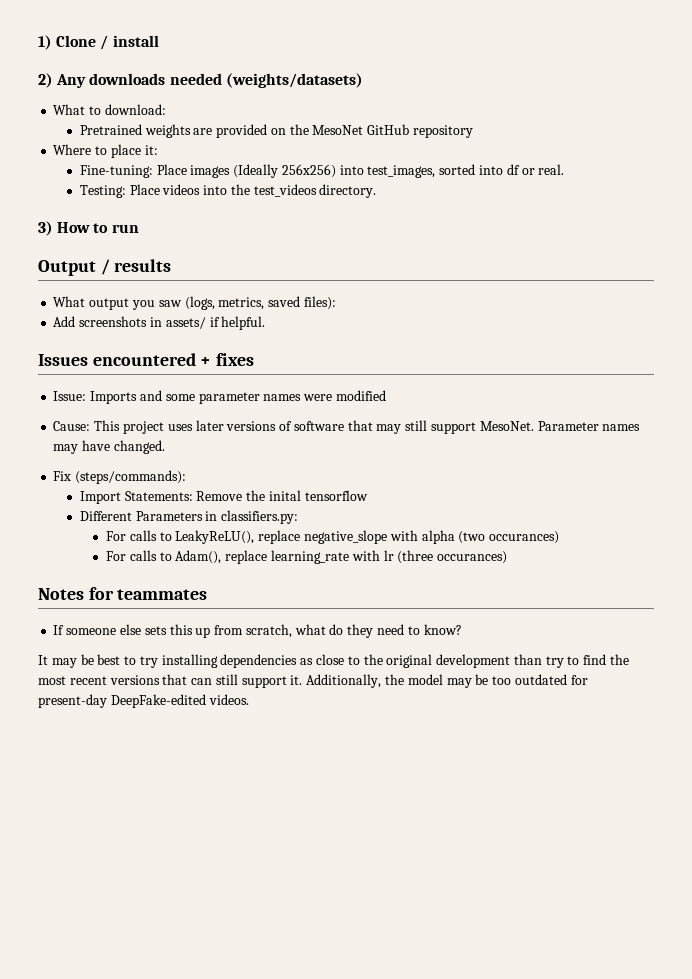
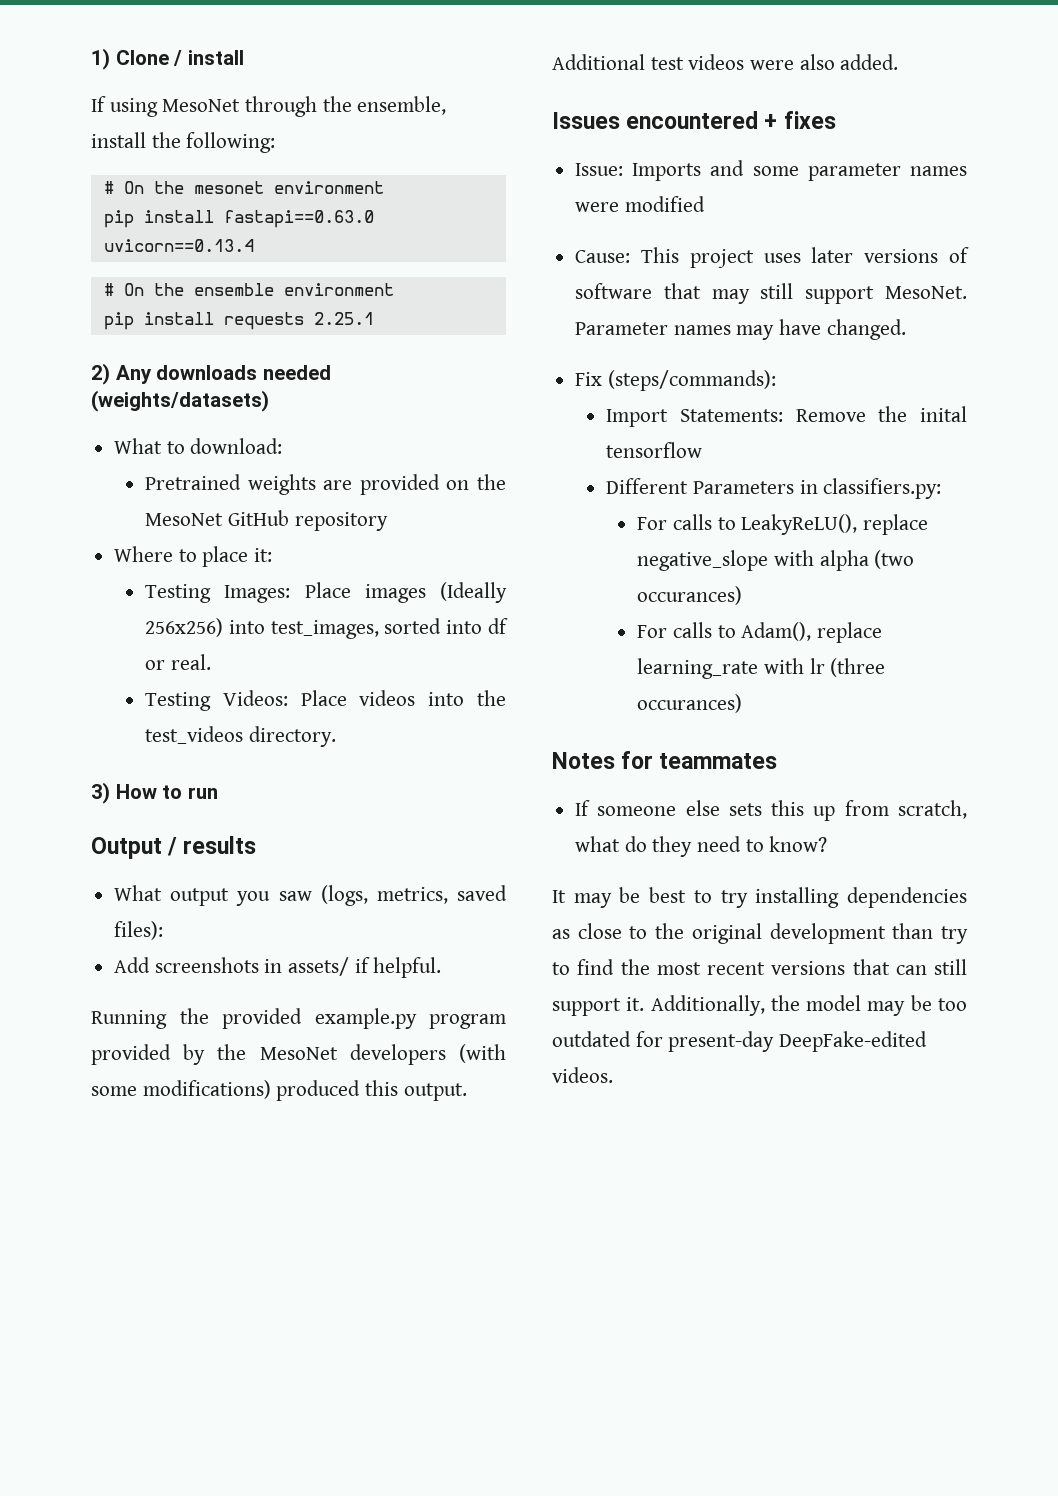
+ If using MesoNet through the ensemble, install the following:
+ # On the mesonet environment
+ pip install fastapi==0.63.0 uvicorn==0.13.4
+ # On the ensemble environment
+ pip install requests 2.25.1
- Fine-tuning: Place images (Ideally 256x256) into test_images, sorted into df or real.
+ Testing Images: Place images (Ideally 256x256) into test_images, sorted into df or real.
- Testing: Place videos into the test_videos directory.
+ Testing Videos: Place videos into the test_videos directory.
+ Running the provided example.py program provided by the MesoNet developers (with some modifications) produced this output. Additional test videos were also added.

